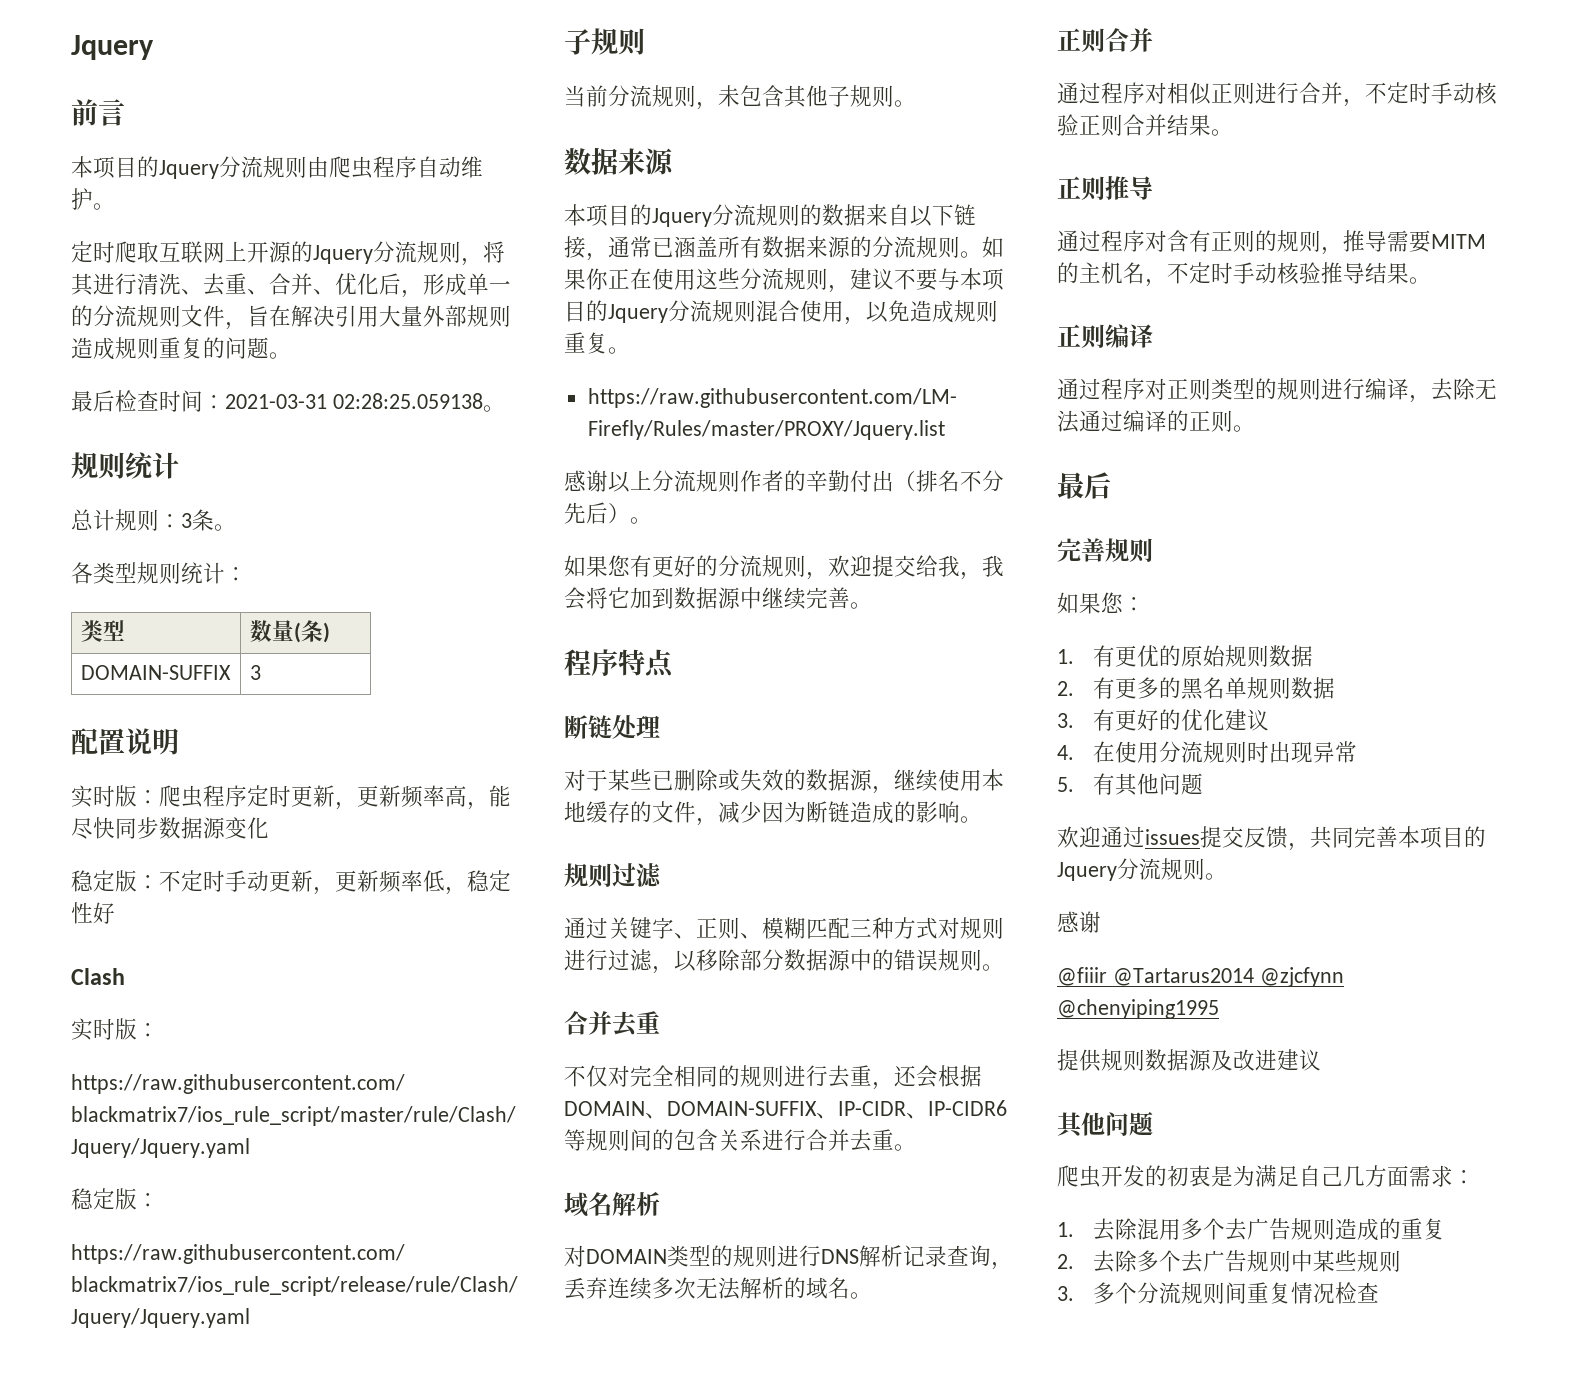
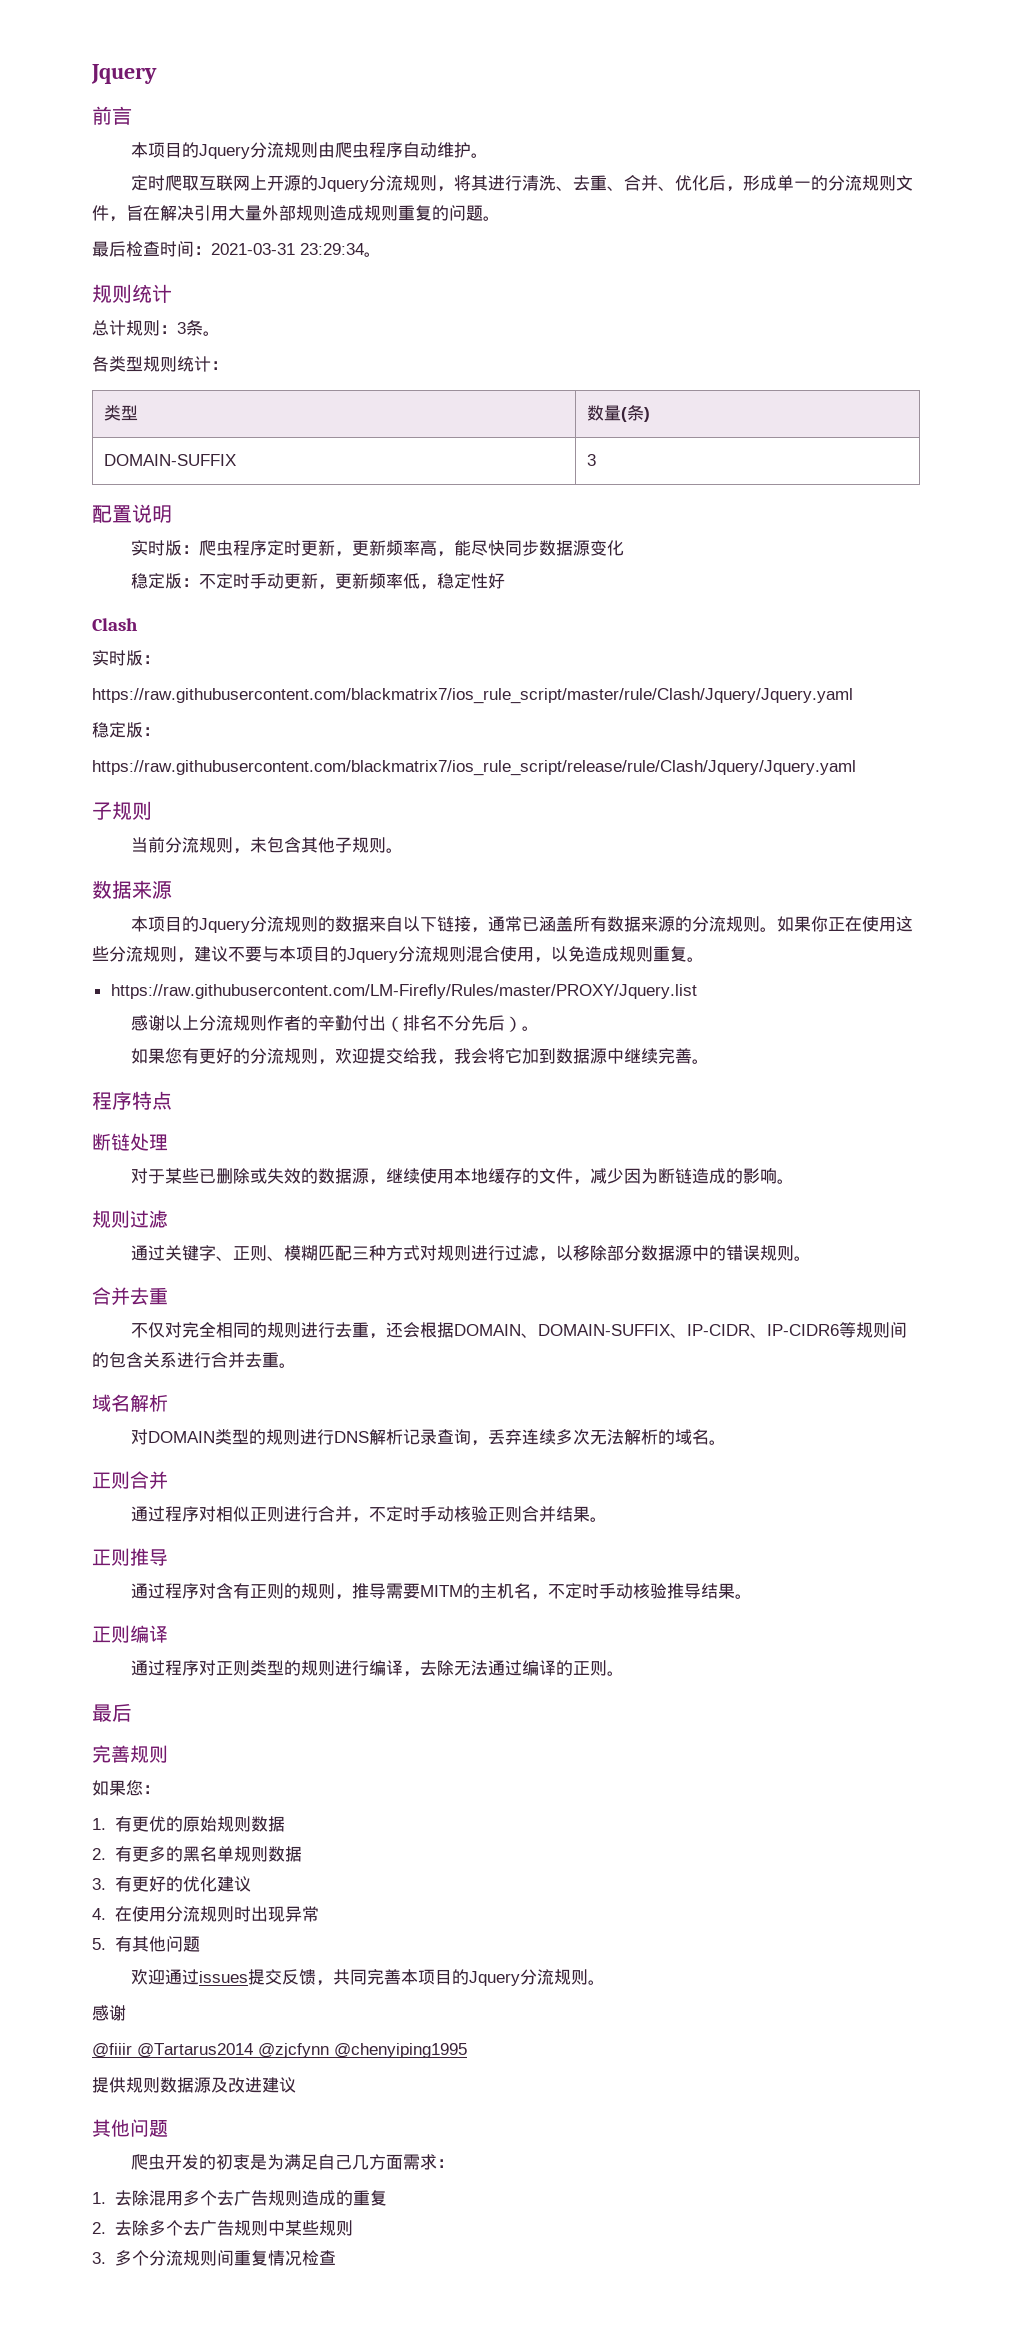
- 最后检查时间：2021-03-31 02:28:25.059138。
+ 最后检查时间：2021-03-31 23:29:34。

